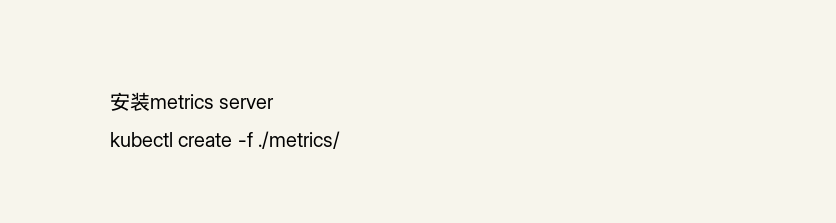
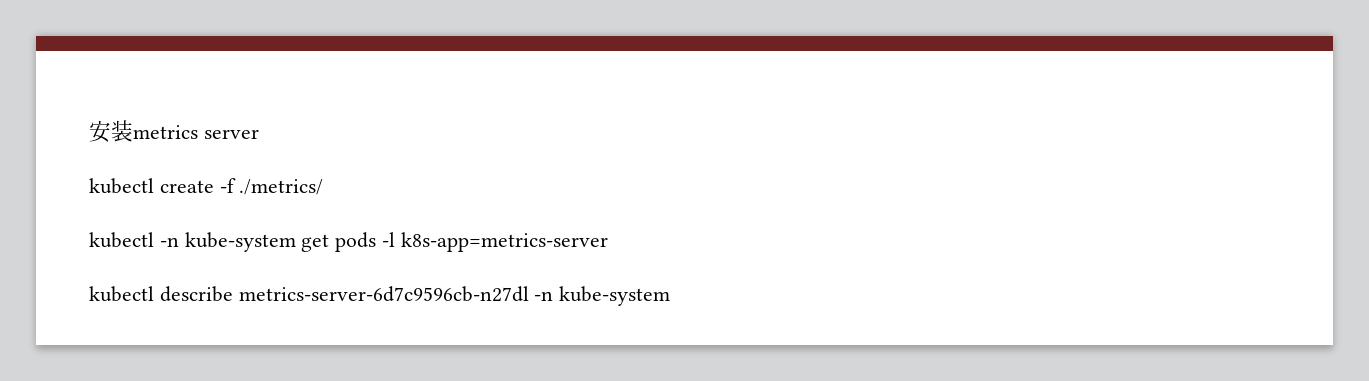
+ kubectl -n kube-system get pods -l k8s-app=metrics-server
+ kubectl describe metrics-server-6d7c9596cb-n27dl -n kube-system

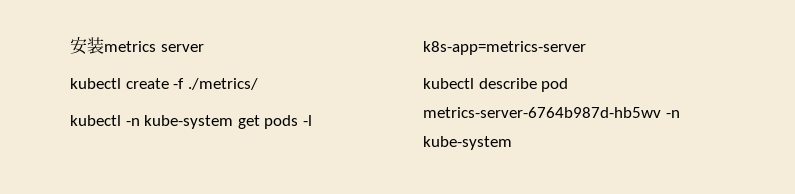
- kubectl describe metrics-server-6d7c9596cb-n27dl -n kube-system
+ kubectl describe pod metrics-server-6764b987d-hb5wv -n kube-system

